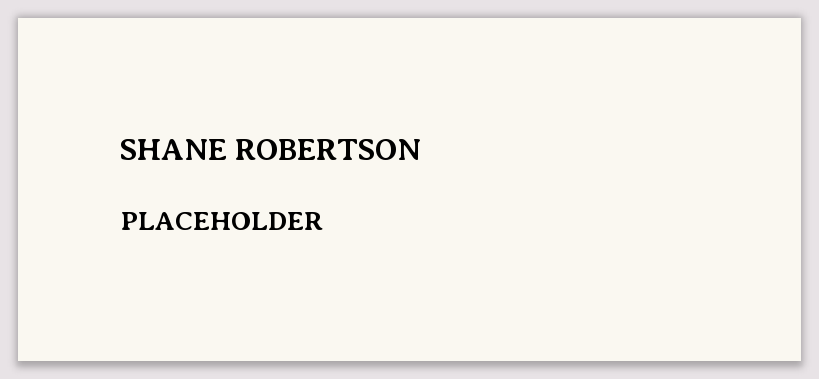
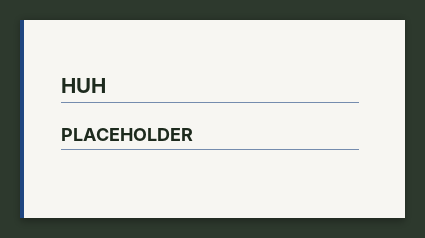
- SHANE ROBERTSON
+ HUH

